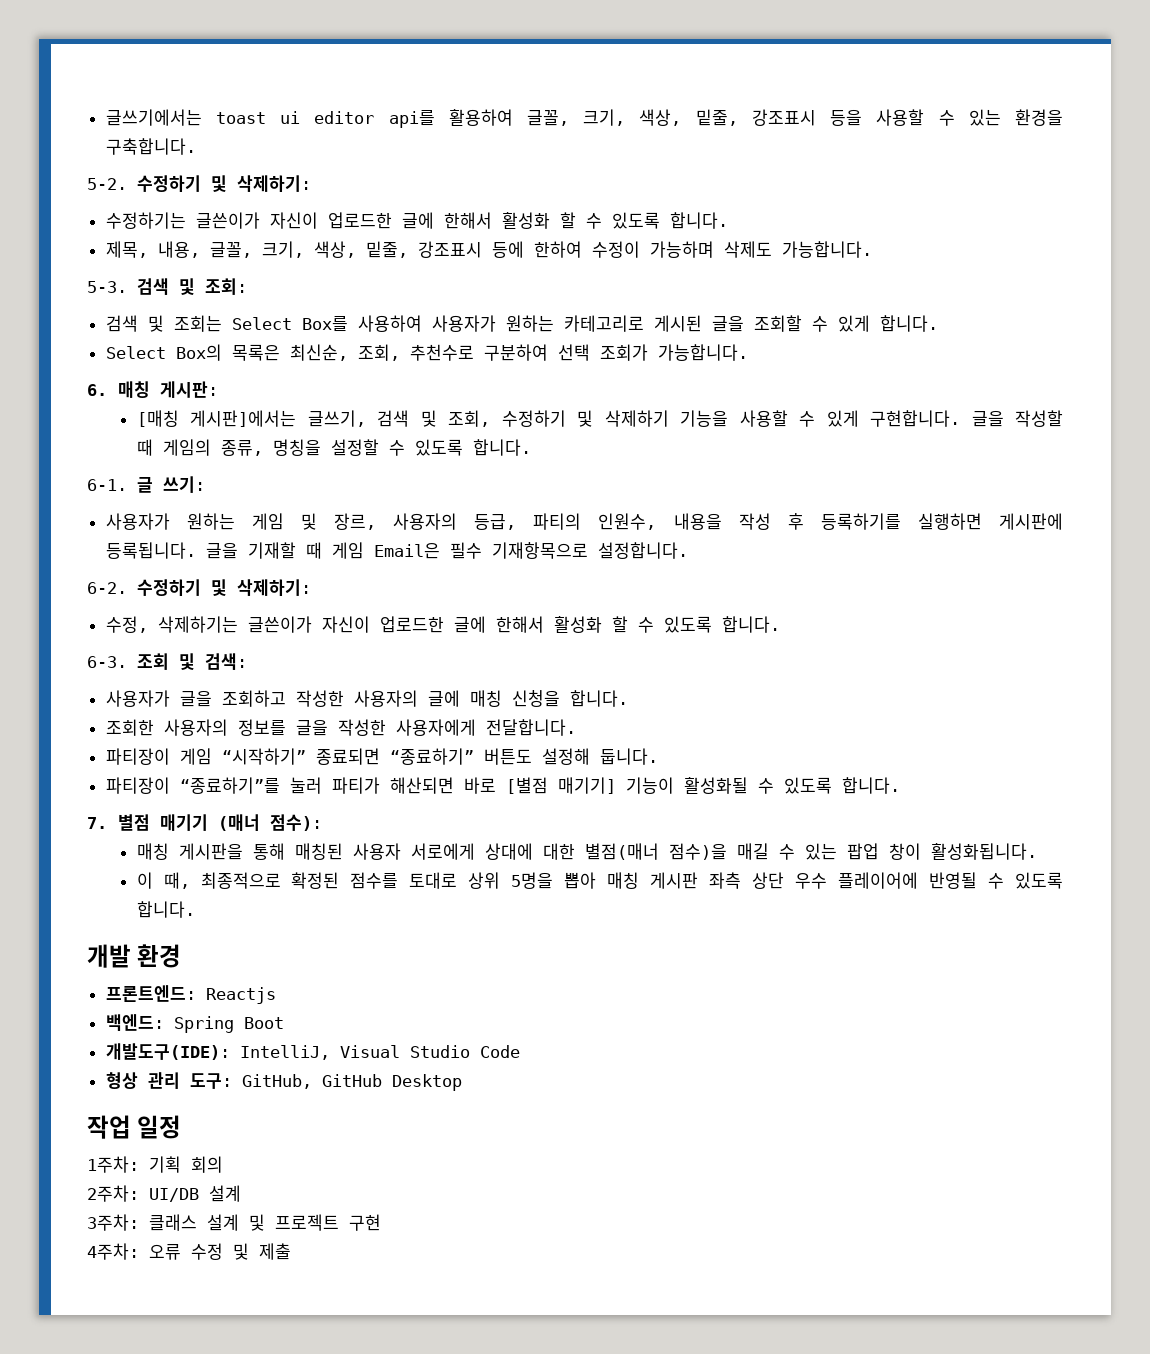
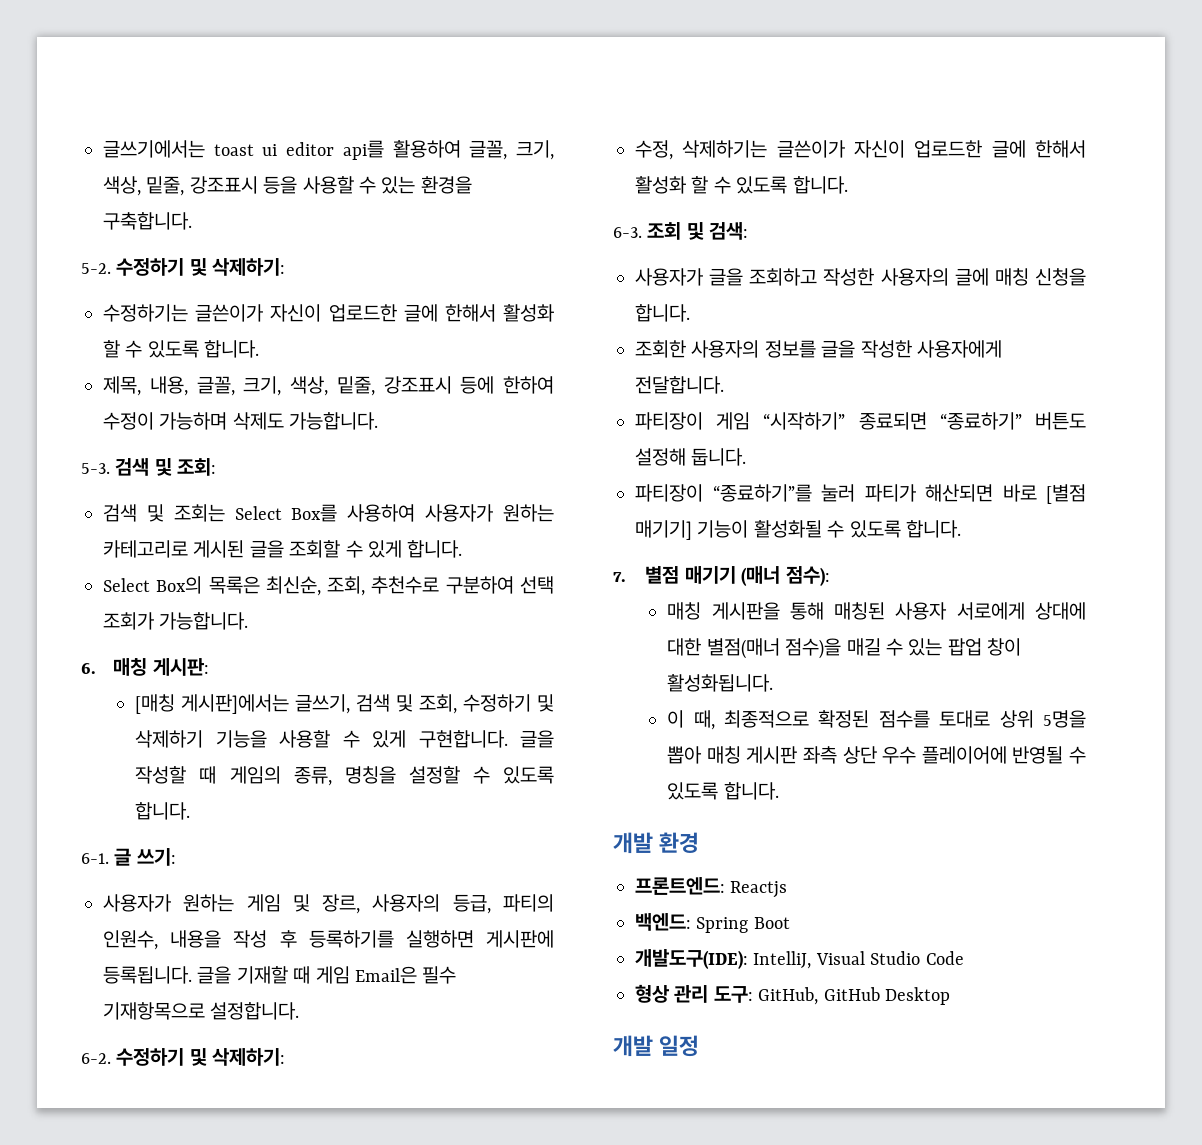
- 작업 일정
+ 개발 일정
- 1주차: 기획 회의
- 2주차: UI/DB 설계
- 3주차: 클래스 설계 및 프로젝트 구현
- 4주차: 오류 수정 및 제출

